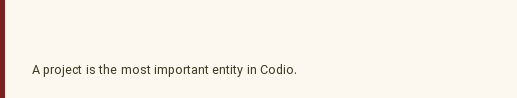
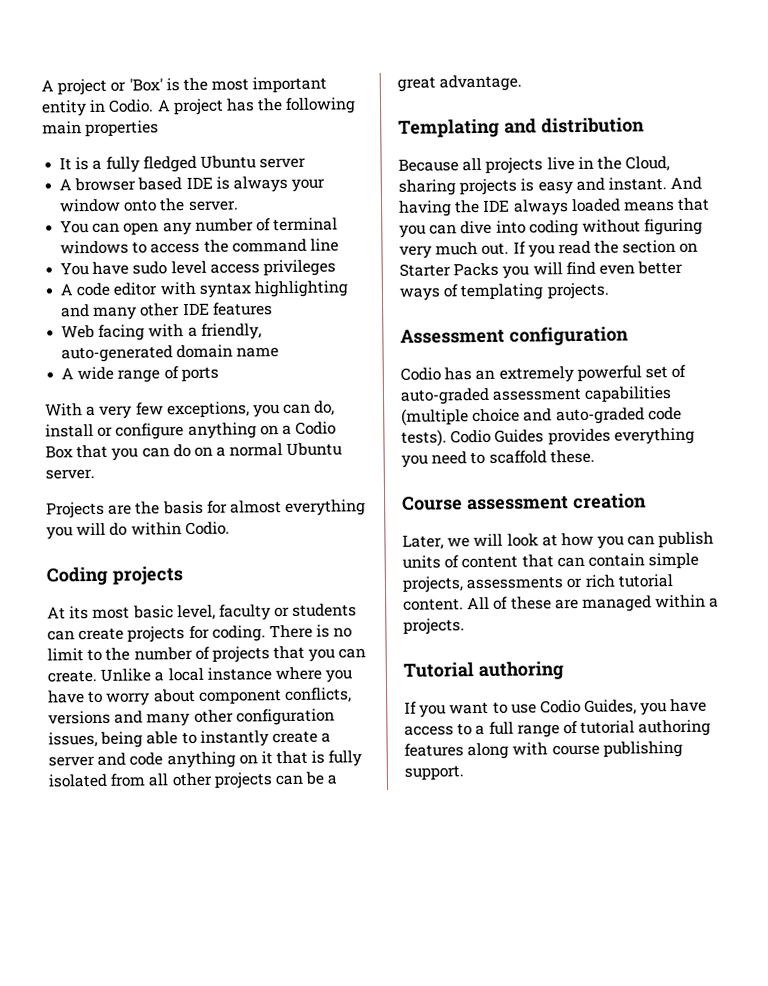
- A project is the most important entity in Codio.
+ A project or 'Box' is the most important entity in Codio.
+ A project has the following main properties
+ It is a fully fledged Ubuntu server
+ A browser based IDE is always your window onto the server.
+ You can open any number of terminal windows to access the command line
+ You have sudo level access privileges
+ A code editor with syntax highlighting and many other IDE features
+ Web facing with a friendly, auto-generated domain name
+ A wide range of ports
+ With a very few exceptions, you can do, install or configure anything on a Codio Box that you can do on a normal Ubuntu server.
+ Projects are the basis for almost everything you will do within Codio.
+ Coding projects
+ At its most basic level, faculty or students can create projects for coding. There is no limit to the number of projects that you can create. Unlike a local instance where you have to worry about component conflicts, versions and many other configuration issues, being able to instantly create a server and code anything on it that is fully isolated from all other projects can be a great advantage.
+ Templating and distribution
+ Because all projects live in the Cloud, sharing projects is easy and instant. And having the IDE always loaded means that you can dive into coding without figuring very much out. If you read the section on Starter Packs you will find even better ways of templating projects.
+ Assessment configuration
+ Codio has an extremely powerful set of auto-graded assessment capabilities (multiple choice and auto-graded code tests). Codio Guides provides everything you need to scaffold these.
+ Course assessment creation
+ Later, we will look at how you can publish units of content that can contain simple projects, assessments or rich tutorial content. All of these are managed within a projects.
+ Tutorial authoring
+ If you want to use Codio Guides, you have access to a full range of tutorial authoring features along with course publishing support.

